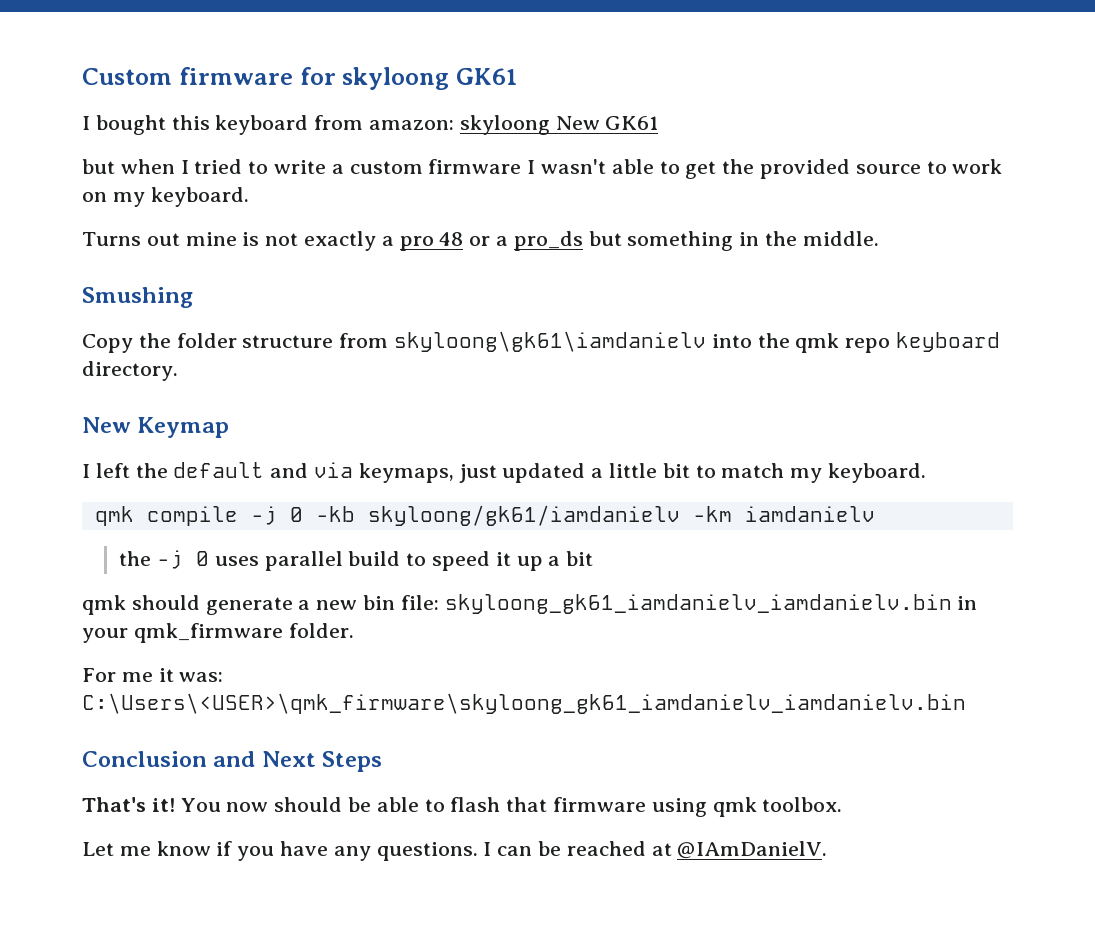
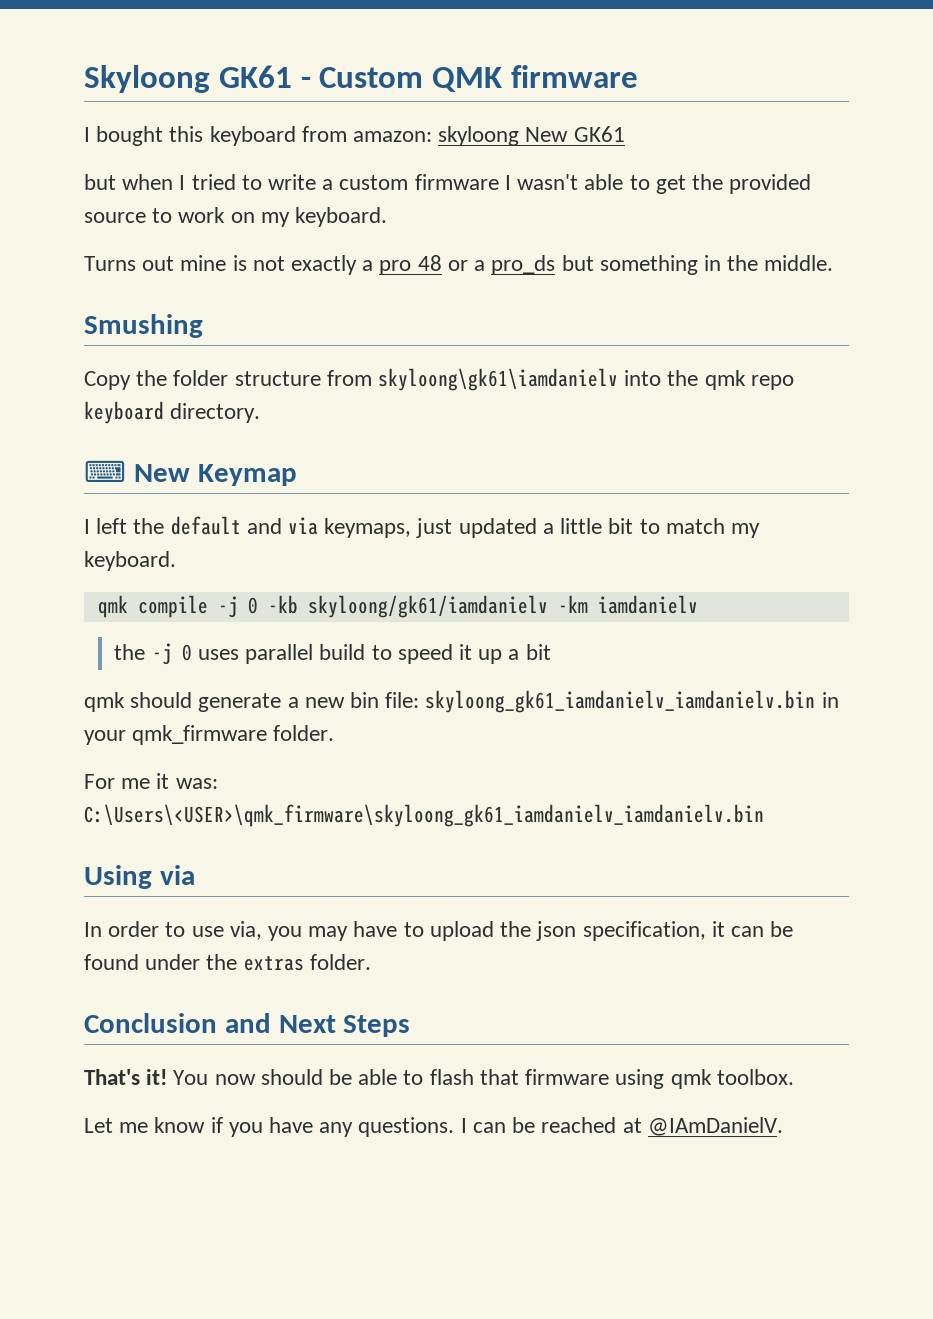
- Custom firmware for skyloong GK61
+ Skyloong GK61 - Custom QMK firmware
- New Keymap
+ ⌨ New Keymap
+ Using via
+ In order to use via, you may have to upload the json specification, it can be found under the extras folder.

